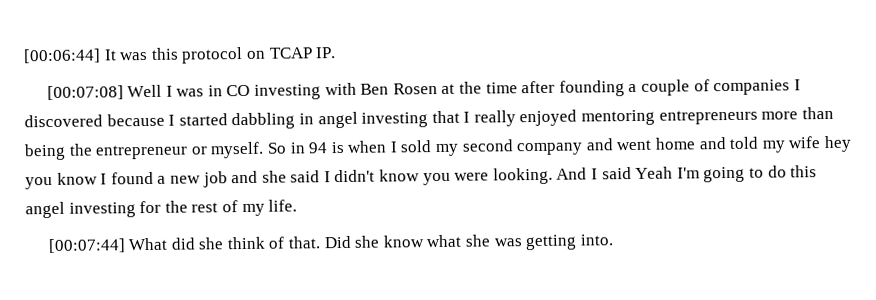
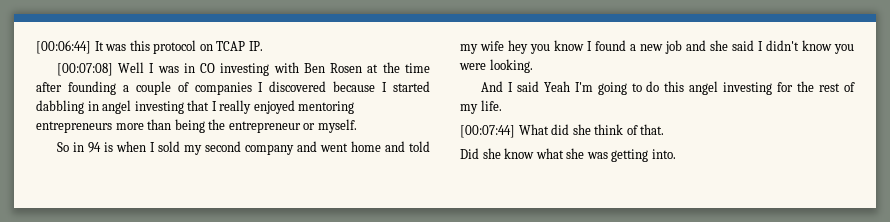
- [00:07:08] Well I was in CO investing with Ben Rosen at the time after founding a couple of companies I discovered because I started dabbling in angel investing that I really enjoyed mentoring entrepreneurs more than being the entrepreneur or myself. So in 94 is when I sold my second company and went home and told my wife hey you know I found a new job and she said I didn't know you were looking. And I said Yeah I'm going to do this angel investing for the rest of my life.
+ [00:07:08] Well I was in CO investing with Ben Rosen at the time after founding a couple of companies I discovered because I started dabbling in angel investing that I really enjoyed mentoring entrepreneurs more than being the entrepreneur or myself.
+ So in 94 is when I sold my second company and went home and told my wife hey you know I found a new job and she said I didn't know you were looking.
+ And I said Yeah I'm going to do this angel investing for the rest of my life.
- [00:07:44] What did she think of that. Did she know what she was getting into.
+ [00:07:44] What did she think of that.
+ Did she know what she was getting into.

